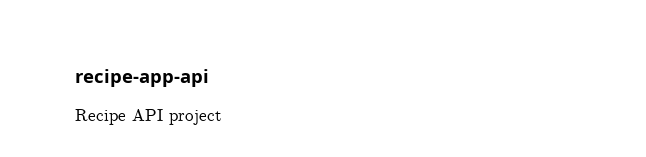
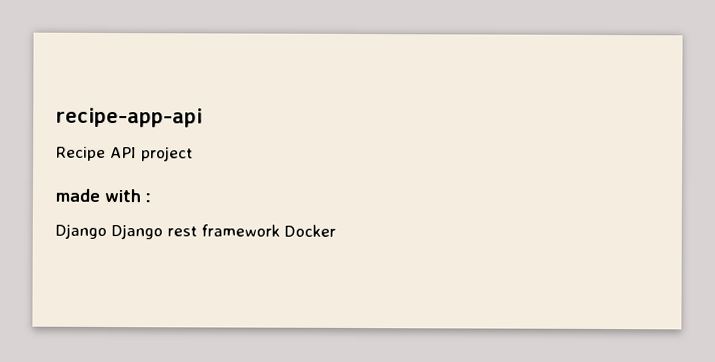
+ made with :
+ Django Django rest framework Docker

